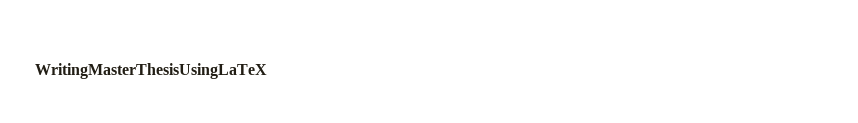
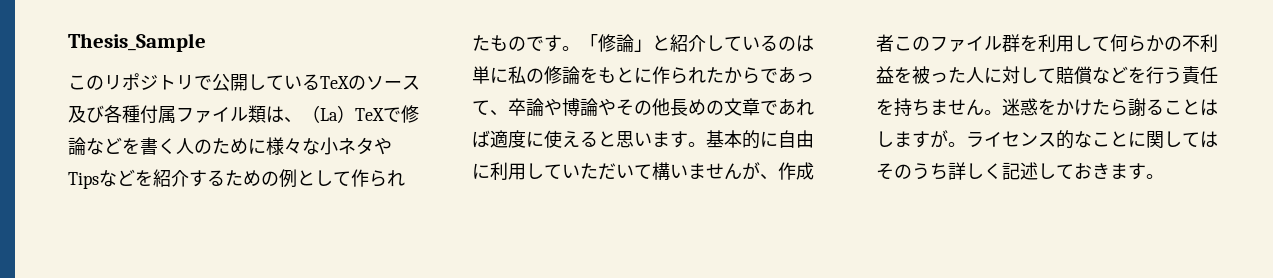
- WritingMasterThesisUsingLaTeX
+ Thesis_Sample
+ このリポジトリで公開しているTeXのソース及び各種付属ファイル類は、（La）TeXで修論などを書く人のために様々な小ネタやTipsなどを紹介するための例として作られたものです。「修論」と紹介しているのは単に私の修論をもとに作られたからであって、卒論や博論やその他長めの文章であれば適度に使えると思います。基本的に自由に利用していただいて構いませんが、作成者このファイル群を利用して何らかの不利益を被った人に対して賠償などを行う責任を持ちません。迷惑をかけたら謝ることはしますが。ライセンス的なことに関してはそのうち詳しく記述しておきます。

